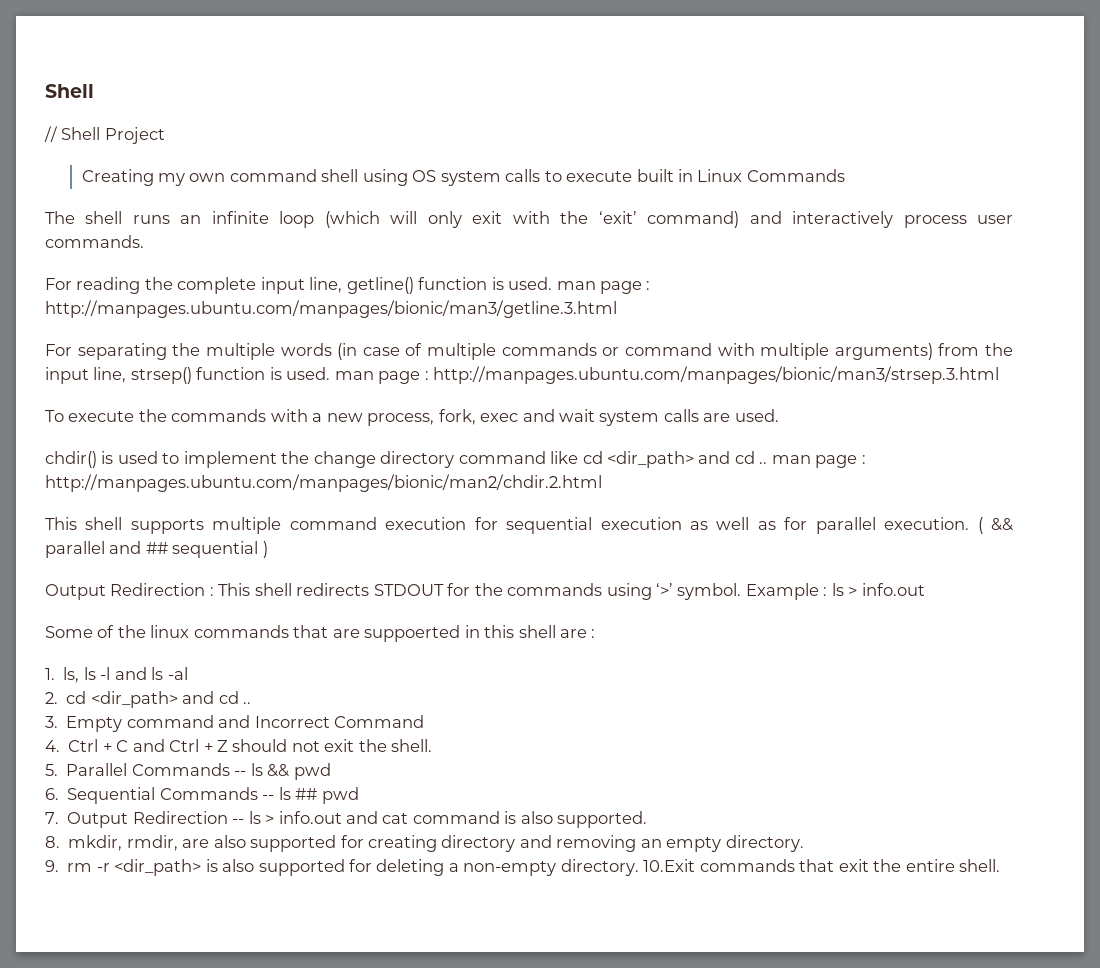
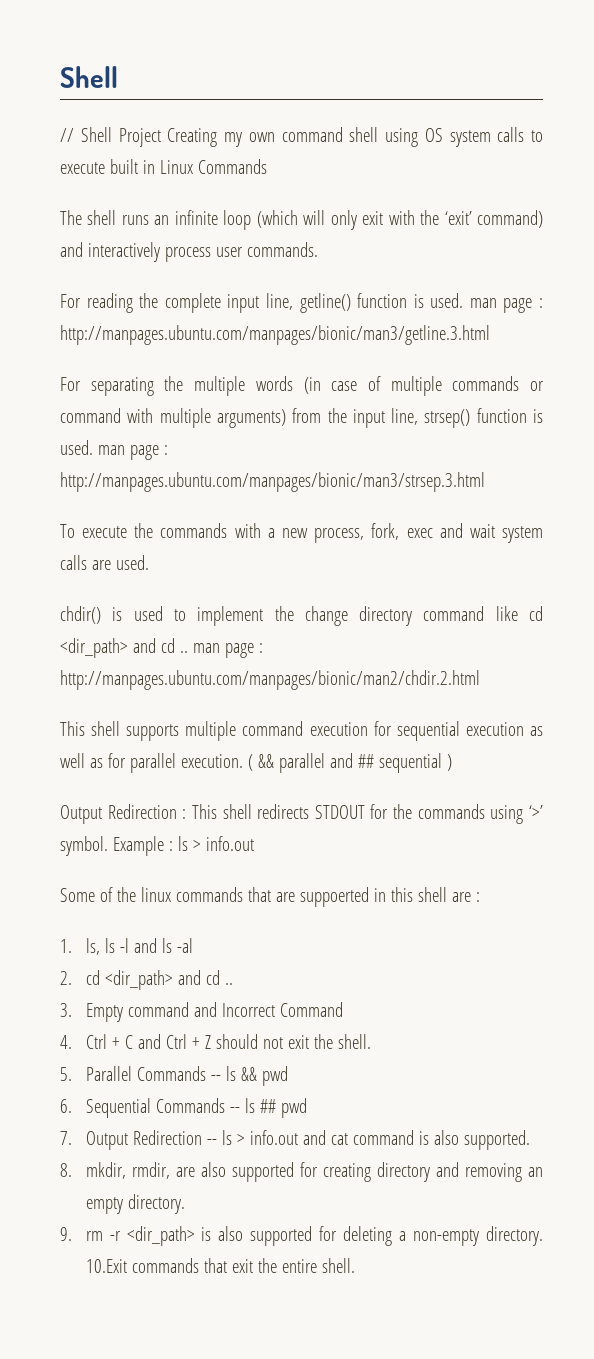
- // Shell Project
- Creating my own command shell using OS system calls to execute built in Linux Commands
+ // Shell Project Creating my own command shell using OS system calls to execute built in Linux Commands

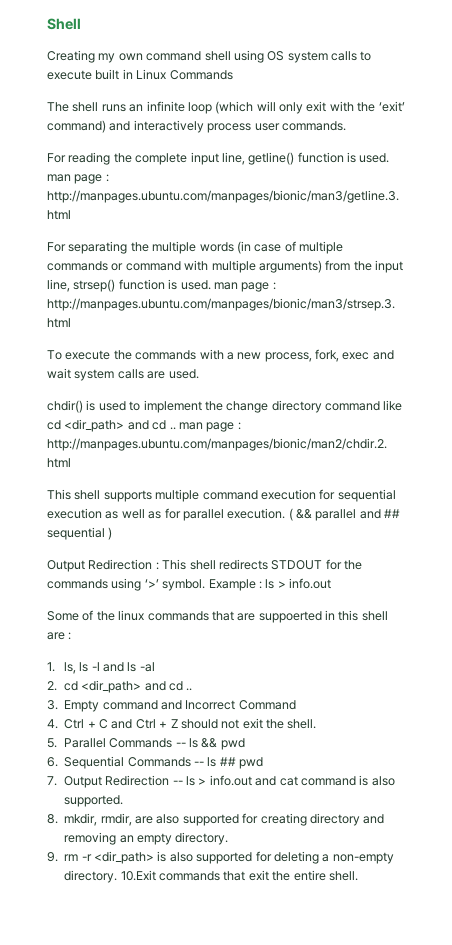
- // Shell Project Creating my own command shell using OS system calls to execute built in Linux Commands
+ Creating my own command shell using OS system calls to execute built in Linux Commands

